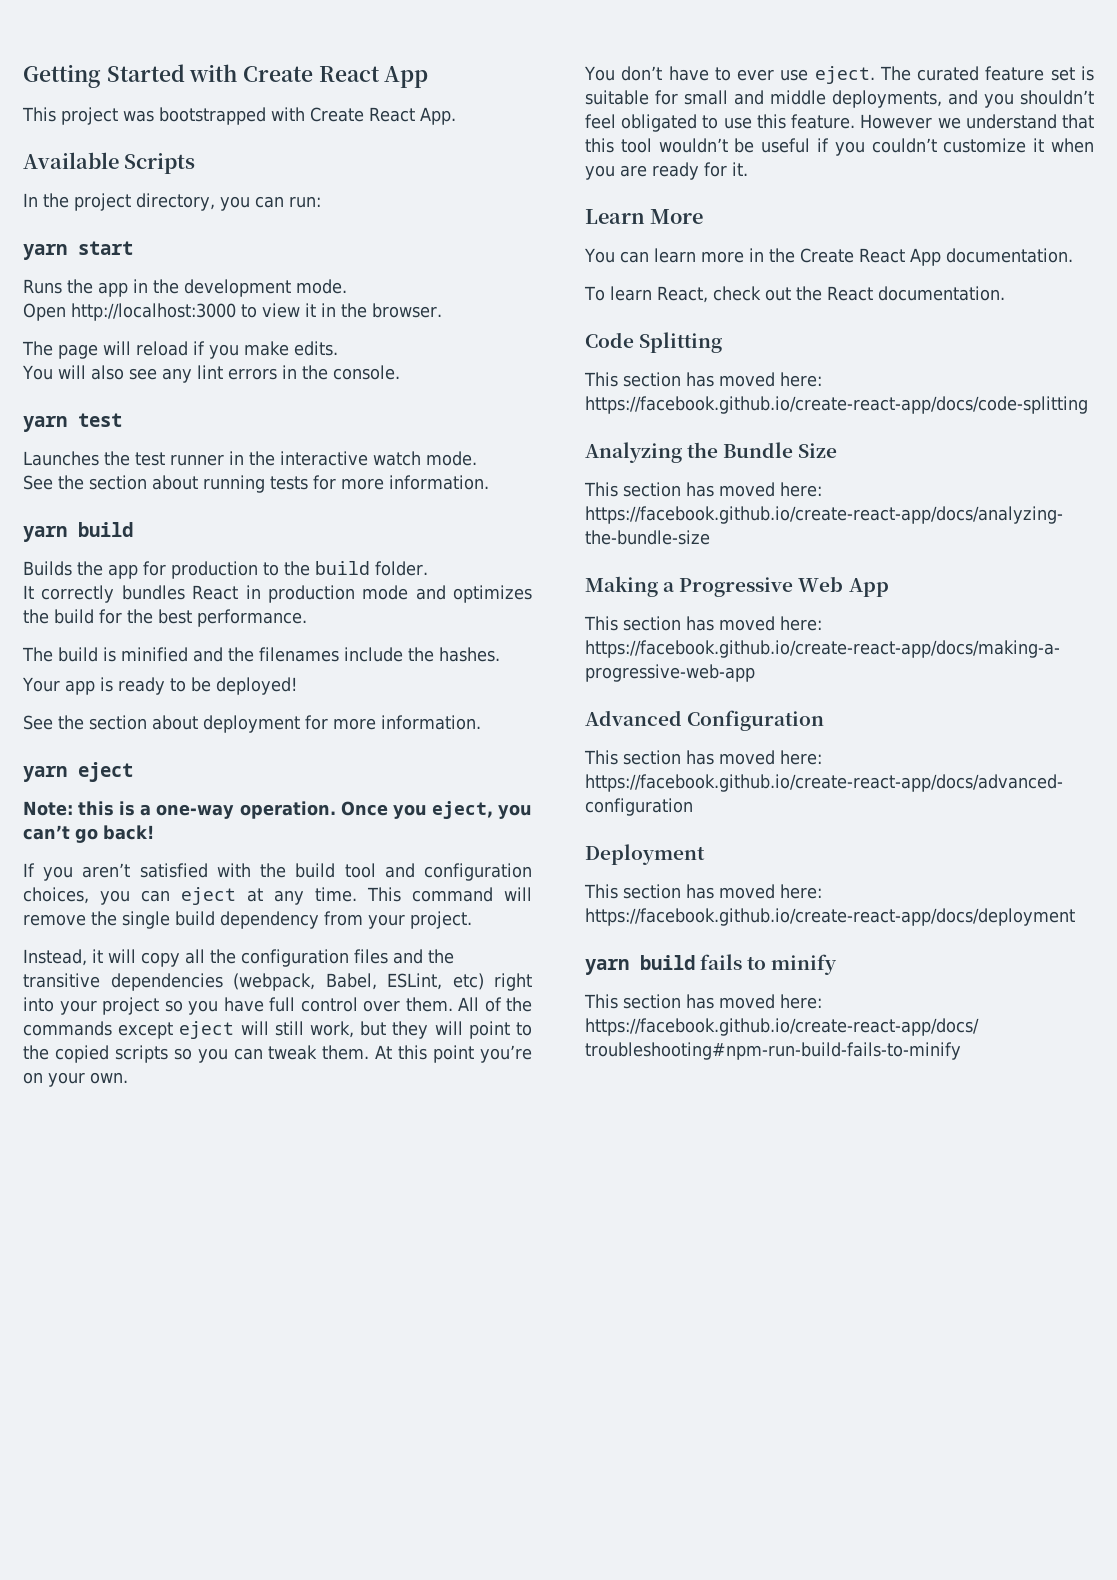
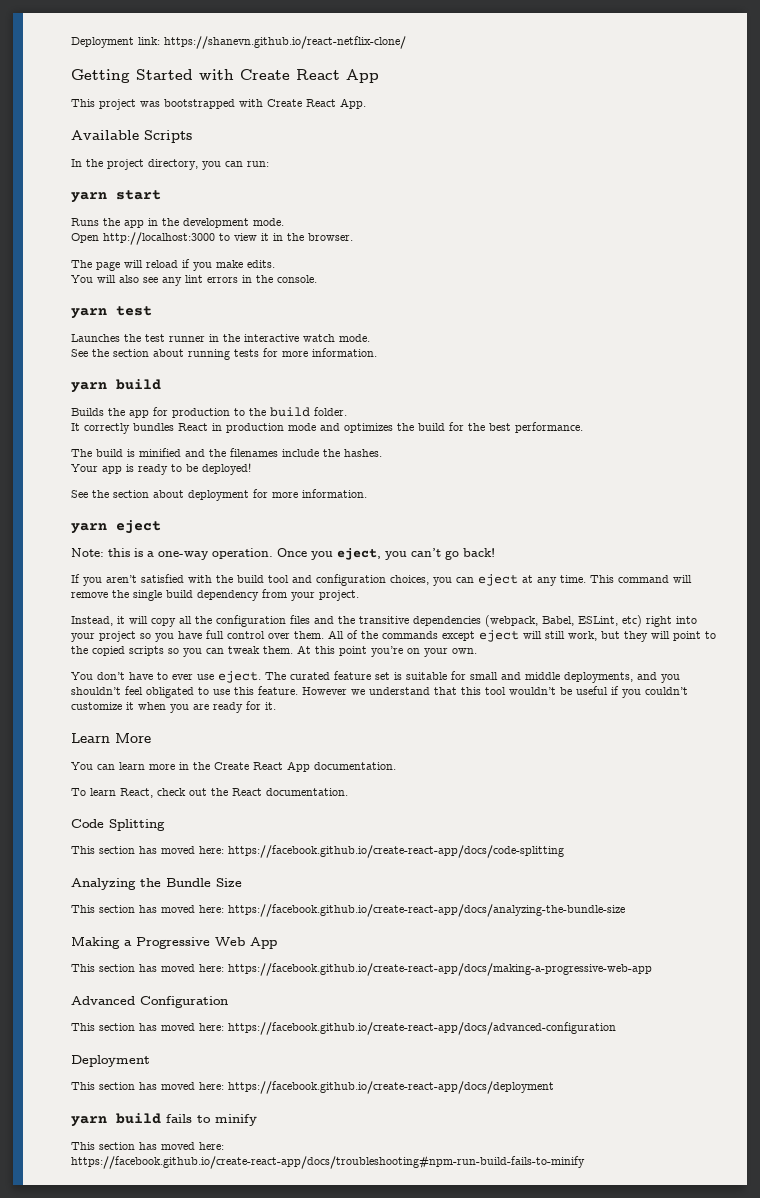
+ Deployment link: https://shanevn.github.io/react-netflix-clone/

